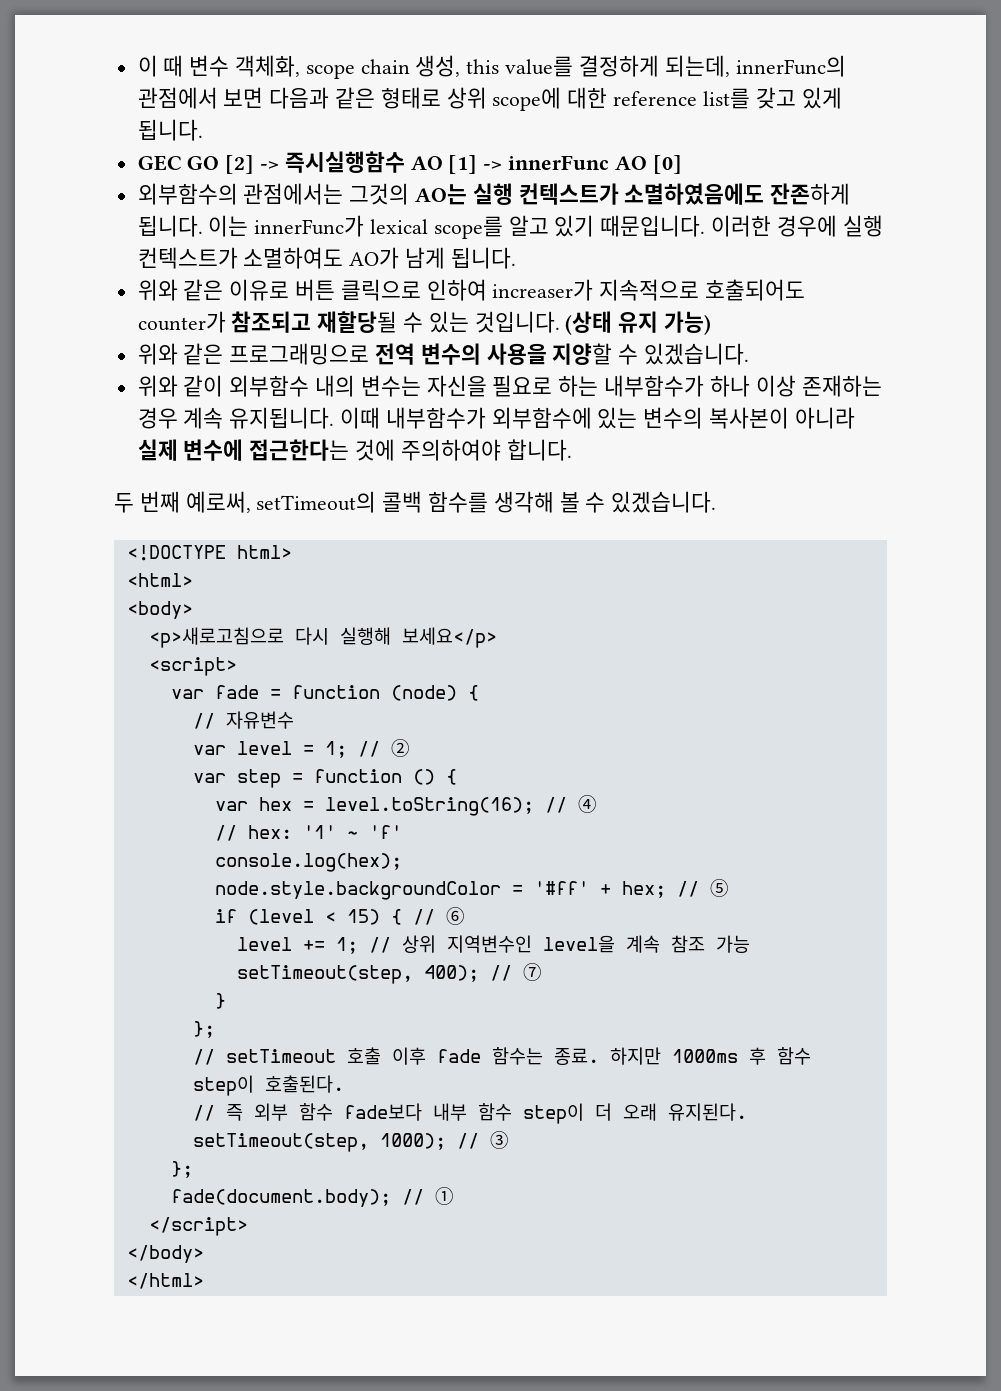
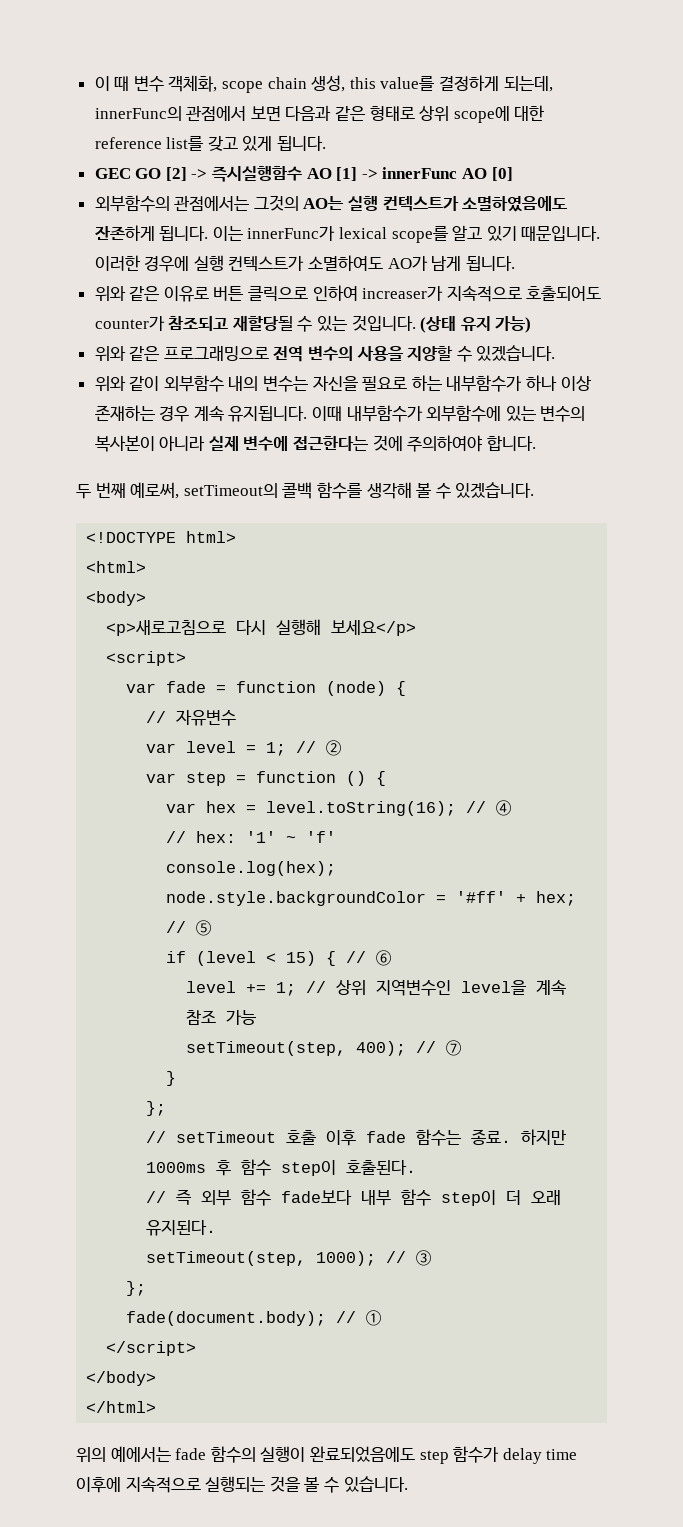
+ 위의 예에서는 fade 함수의 실행이 완료되었음에도 step 함수가 delay time 이후에 지속적으로 실행되는 것을 볼 수 있습니다.

